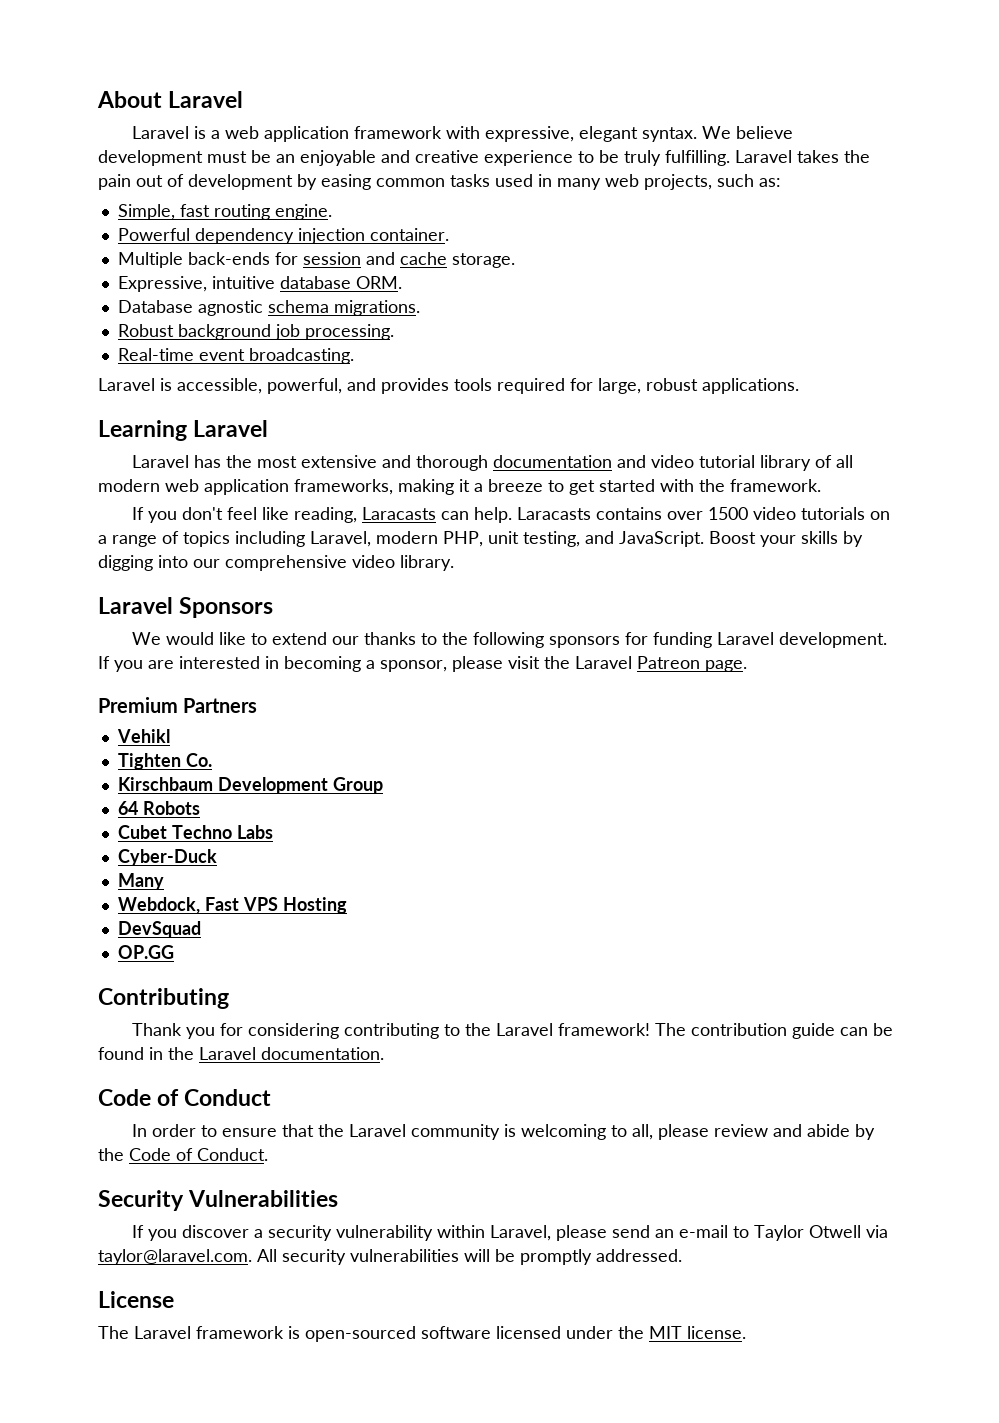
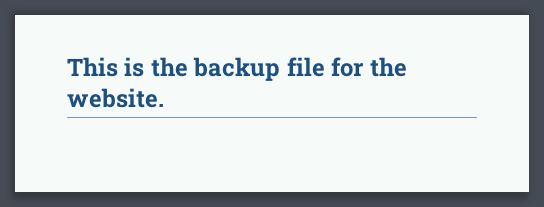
- About Laravel
- Laravel is a web application framework with expressive, elegant syntax. We believe development must be an enjoyable and creative experience to be truly fulfilling. Laravel takes the pain out of development by easing common tasks used in many web projects, such as:
- Simple, fast routing engine.
- Powerful dependency injection container.
- Multiple back-ends for session and cache storage.
- Expressive, intuitive database ORM.
- Database agnostic schema migrations.
- Robust background job processing.
- Real-time event broadcasting.
- Laravel is accessible, powerful, and provides tools required for large, robust applications.
- Learning Laravel
- Laravel has the most extensive and thorough documentation and video tutorial library of all modern web application frameworks, making it a breeze to get started with the framework.
- If you don't feel like reading, Laracasts can help. Laracasts contains over 1500 video tutorials on a range of topics including Laravel, modern PHP, unit testing, and JavaScript. Boost your skills by digging into our comprehensive video library.
- Laravel Sponsors
- We would like to extend our thanks to the following sponsors for funding Laravel development. If you are interested in becoming a sponsor, please visit the Laravel Patreon page.
- Premium Partners
- Vehikl
- Tighten Co.
- Kirschbaum Development Group
- 64 Robots
- Cubet Techno Labs
- Cyber-Duck
- Many
- Webdock, Fast VPS Hosting
- DevSquad
- OP.GG
- Contributing
- Thank you for considering contributing to the Laravel framework! The contribution guide can be found in the Laravel documentation.
- Code of Conduct
- In order to ensure that the Laravel community is welcoming to all, please review and abide by the Code of Conduct.
- Security Vulnerabilities
- If you discover a security vulnerability within Laravel, please send an e-mail to Taylor Otwell via taylor@laravel.com. All security vulnerabilities will be promptly addressed.
- License
- The Laravel framework is open-sourced software licensed under the MIT license.
+ This is the backup file for the website.

